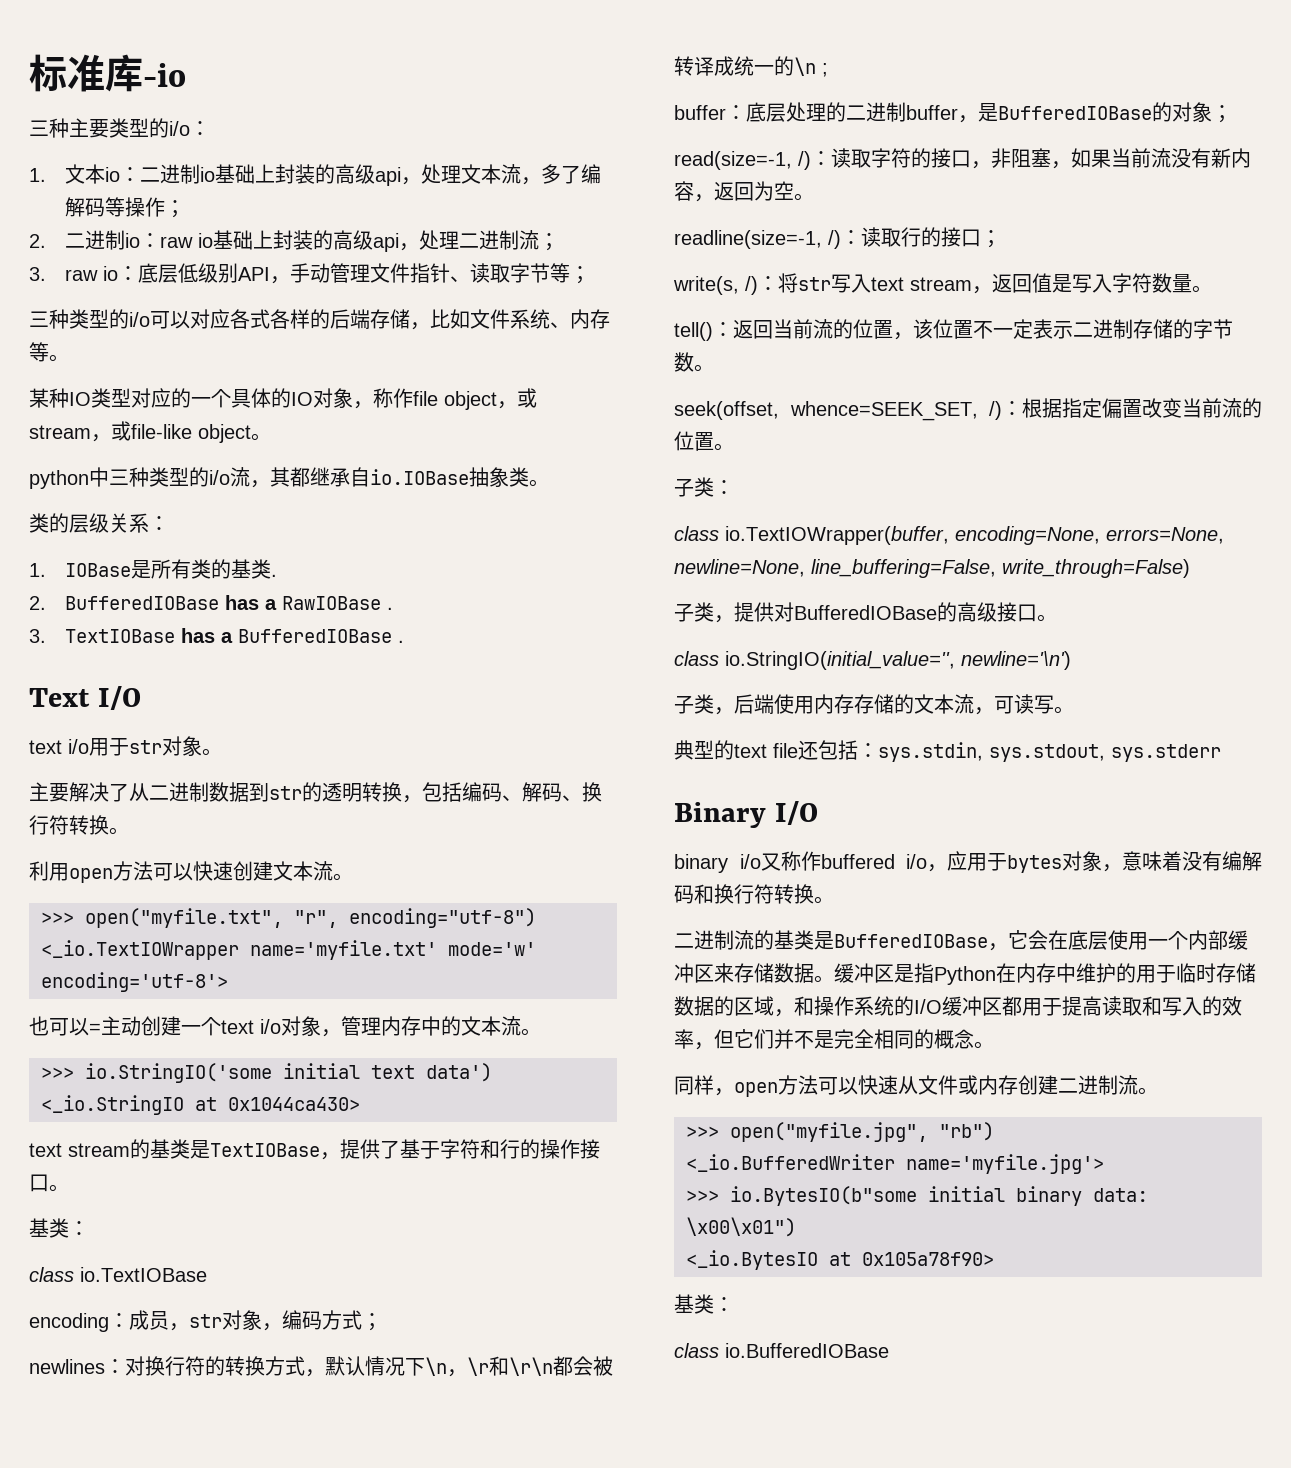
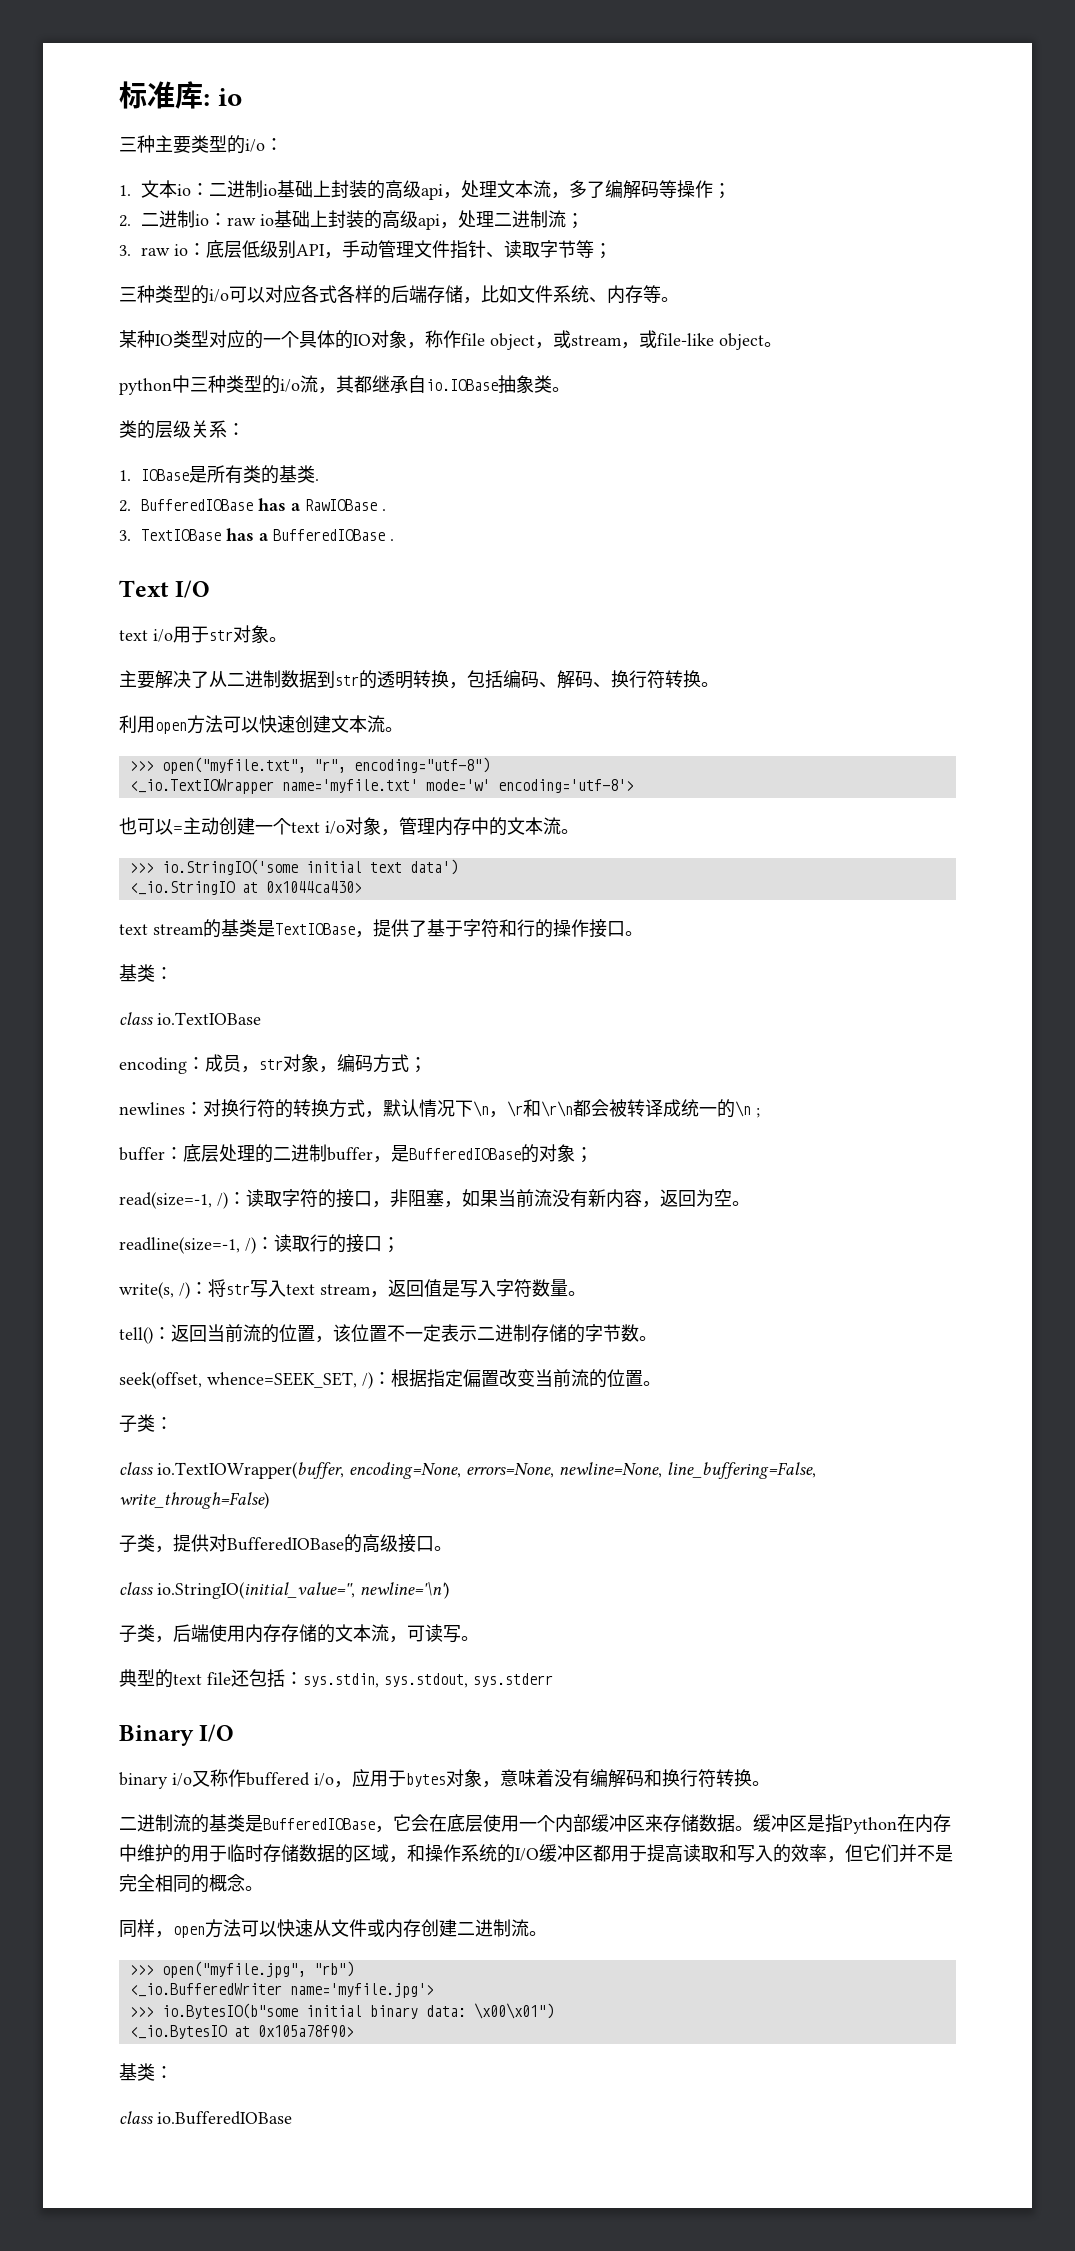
- 标准库-io
+ 标准库: io

